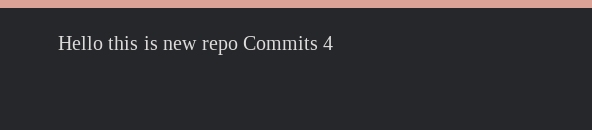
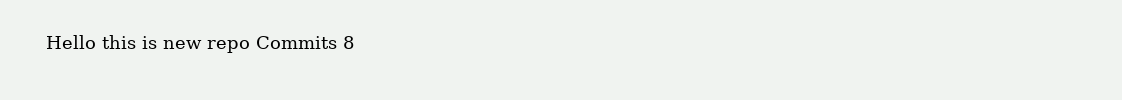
- Hello this is new repo Commits 4
+ Hello this is new repo Commits 8

